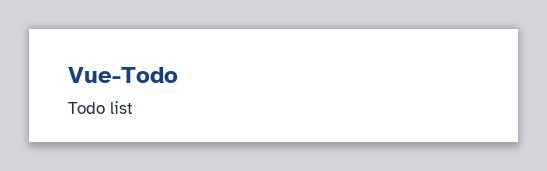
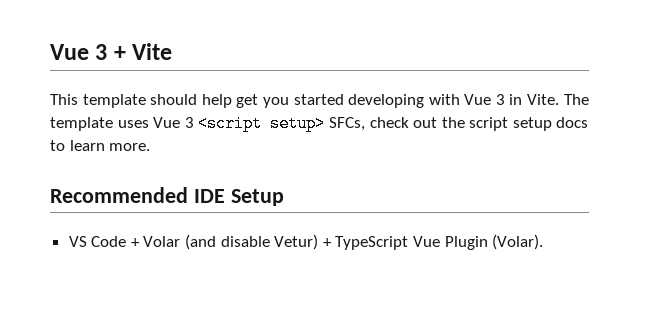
- Vue-Todo
- Todo list
+ Vue 3 + Vite
+ This template should help get you started developing with Vue 3 in Vite. The template uses Vue 3 <script setup> SFCs, check out the script setup docs to learn more.
+ Recommended IDE Setup
+ VS Code + Volar (and disable Vetur) + TypeScript Vue Plugin (Volar).

